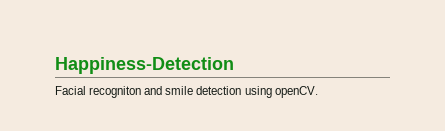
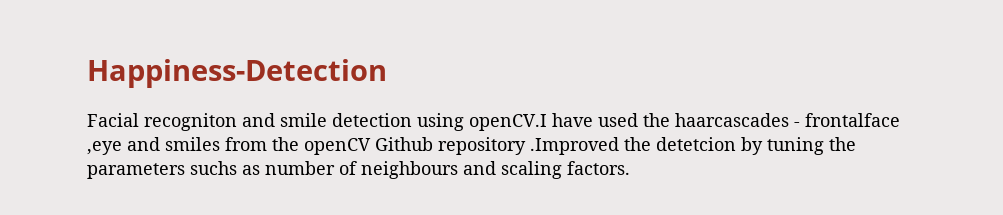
- Facial recogniton and smile detection using openCV.
+ Facial recogniton and smile detection using openCV.I have used the haarcascades - frontalface ,eye and smiles from the openCV Github repository .Improved the detetcion by tuning the parameters suchs as number of neighbours and scaling factors.

